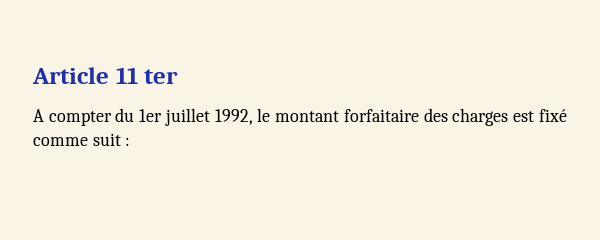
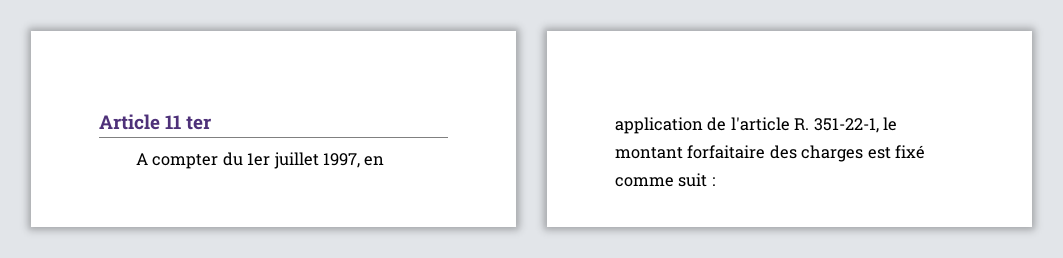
- A compter du 1er juillet 1992, le montant forfaitaire des charges est fixé comme suit :
+ A compter du 1er juillet 1997, en application de l'article R. 351-22-1, le montant forfaitaire des charges est fixé comme suit :

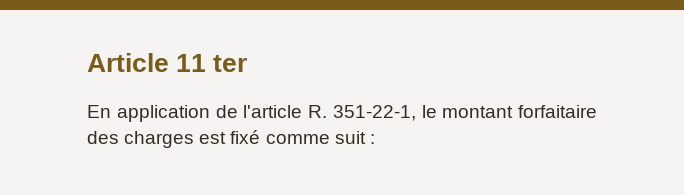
- A compter du 1er juillet 1997, en application de l'article R. 351-22-1, le montant forfaitaire des charges est fixé comme suit :
+ En application de l'article R. 351-22-1, le montant forfaitaire des charges est fixé comme suit :

